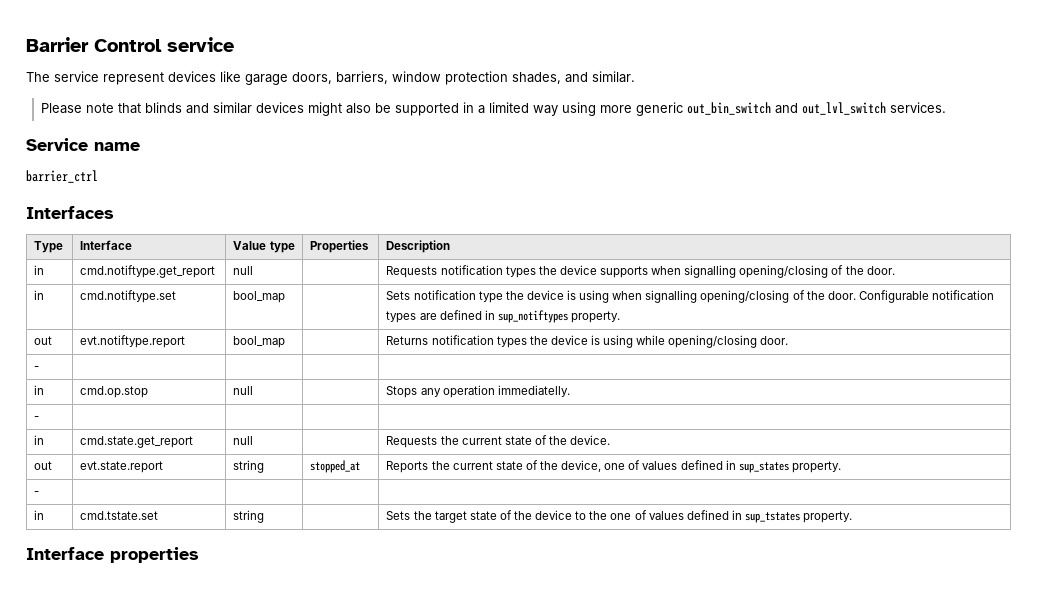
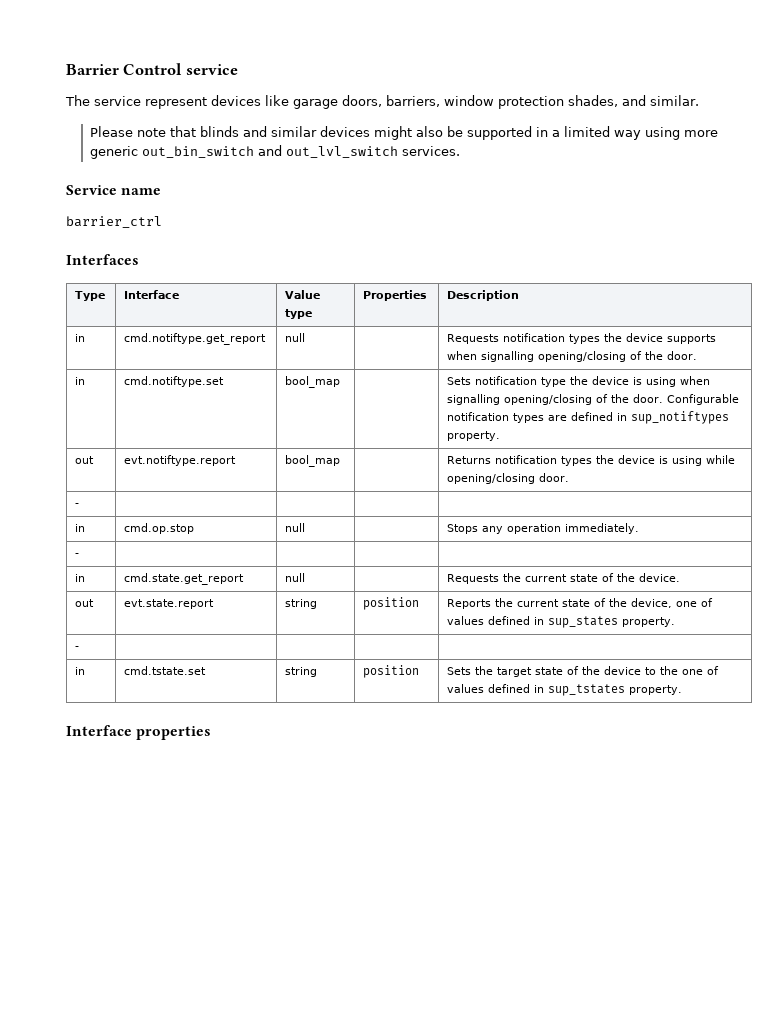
- in | cmd.op.stop | null | | Stops any operation immediatelly.
+ in | cmd.op.stop | null | | Stops any operation immediately.
- out | evt.state.report | string | stopped_at | Reports the current state of the device, one of values defined in sup_states property.
+ out | evt.state.report | string | position | Reports the current state of the device, one of values defined in sup_states property.
- in | cmd.tstate.set | string | | Sets the target state of the device to the one of values defined in sup_tstates property.
+ in | cmd.tstate.set | string | position | Sets the target state of the device to the one of values defined in sup_tstates property.

